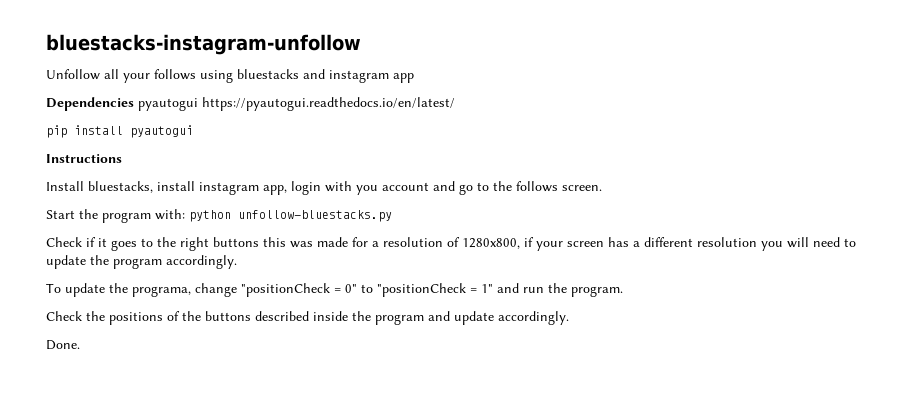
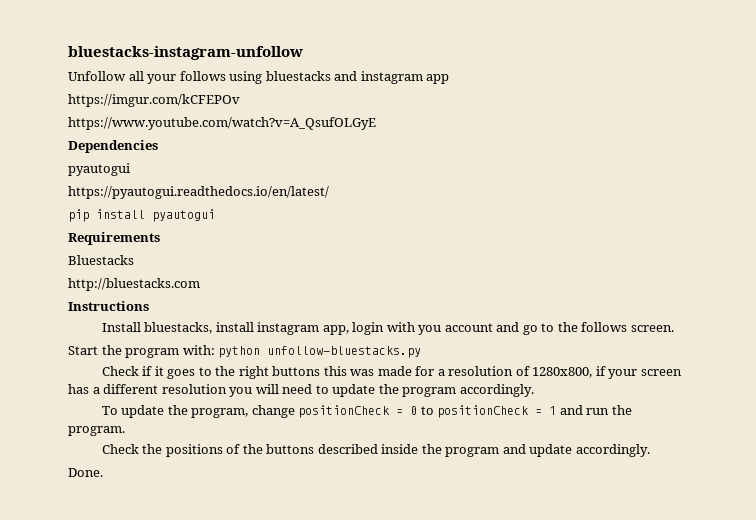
+ https://imgur.com/kCFEPOv
+ https://www.youtube.com/watch?v=A_QsufOLGyE
- Dependencies pyautogui https://pyautogui.readthedocs.io/en/latest/
+ Dependencies
+ pyautogui
+ https://pyautogui.readthedocs.io/en/latest/
+ Requirements
+ Bluestacks
+ http://bluestacks.com
- To update the programa, change "positionCheck = 0" to "positionCheck = 1" and run the program.
+ To update the program, change positionCheck = 0 to positionCheck = 1 and run the program.

